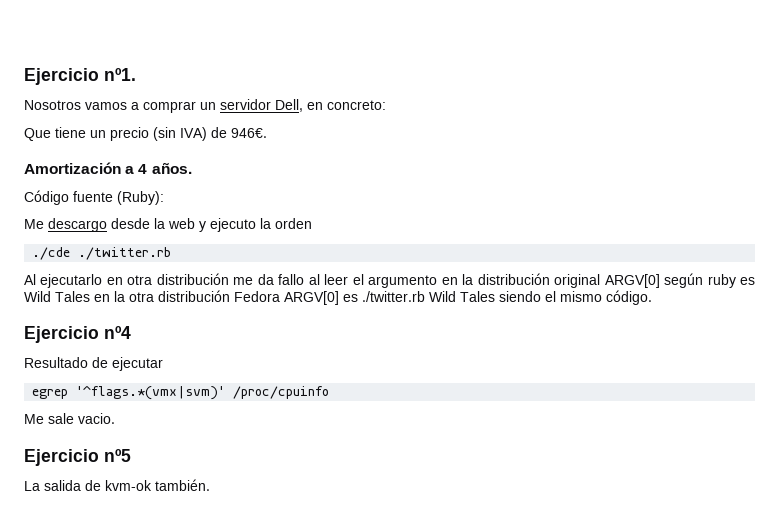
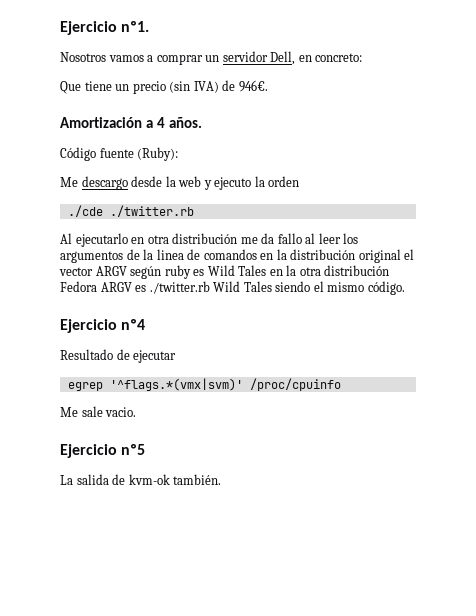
- Al ejecutarlo en otra distribución me da fallo al leer el argumento en la distribución original ARGV[0] según ruby es Wild Tales en la otra distribución Fedora ARGV[0] es ./twitter.rb Wild Tales siendo el mismo código.
+ Al ejecutarlo en otra distribución me da fallo al leer los argumentos de la linea de comandos en la distribución original el vector ARGV según ruby es Wild Tales en la otra distribución Fedora ARGV es ./twitter.rb Wild Tales siendo el mismo código.

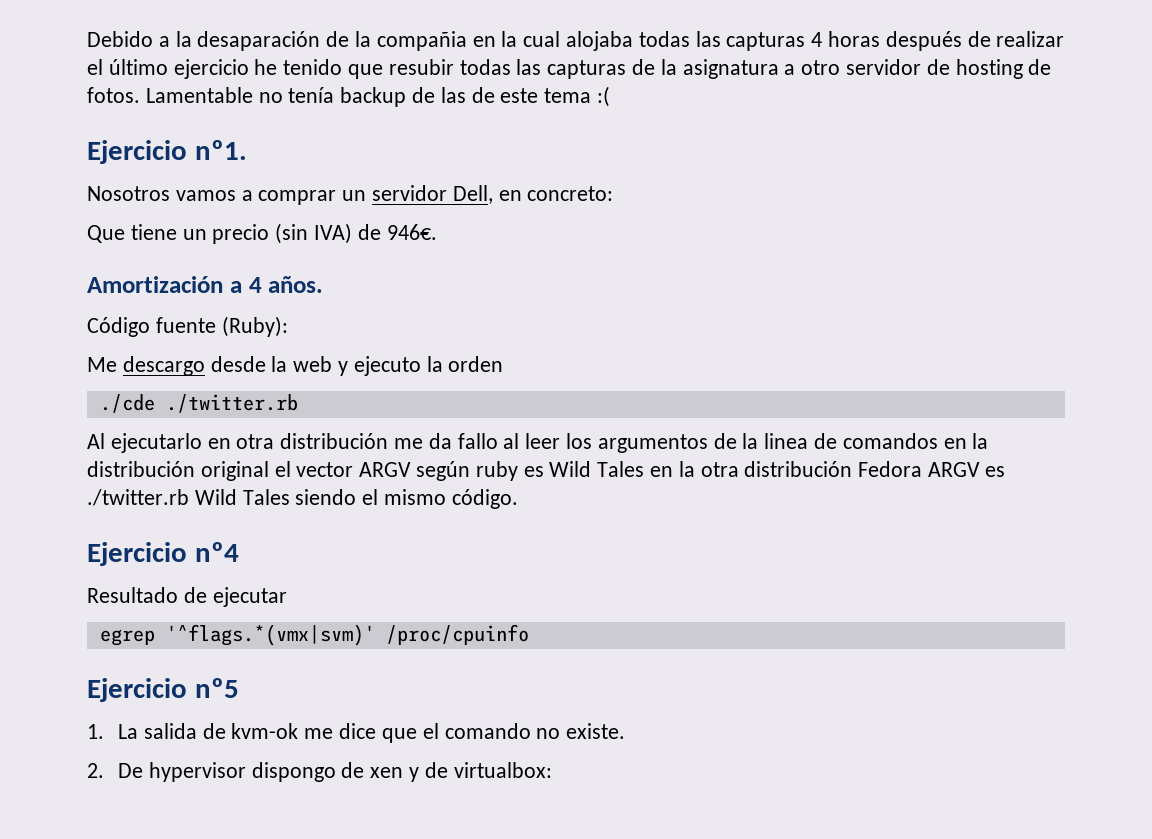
+ Debido a la desaparación de la compañia en la cual alojaba todas las capturas 4 horas después de realizar el último ejercicio he tenido que resubir todas las capturas de la asignatura a otro servidor de hosting de fotos. Lamentable no tenía backup de las de este tema :(
- Me sale vacio.
- La salida de kvm-ok también.
+ 1. La salida de kvm-ok me dice que el comando no existe.
+ 2. De hypervisor dispongo de xen y de virtualbox:

